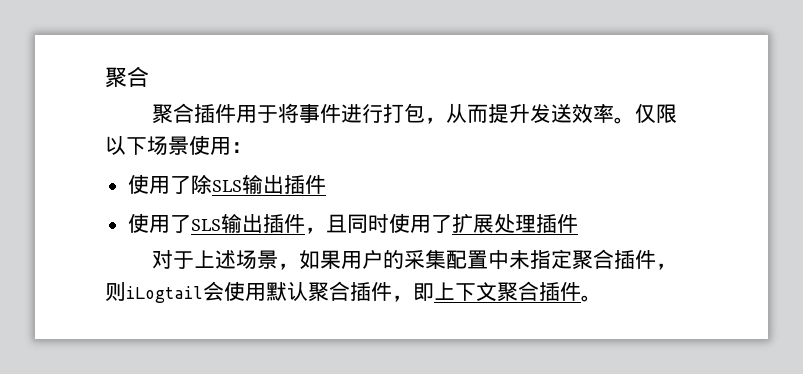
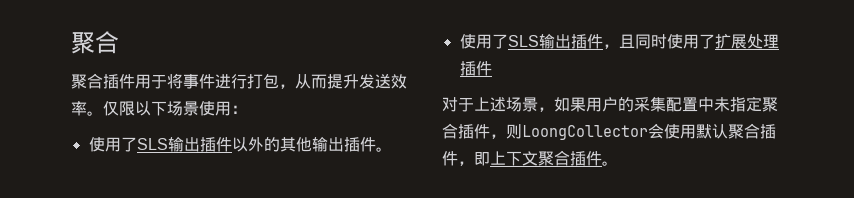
- 使用了除SLS输出插件
+ 使用了SLS输出插件以外的其他输出插件。
- 对于上述场景，如果用户的采集配置中未指定聚合插件，则iLogtail会使用默认聚合插件，即上下文聚合插件。
+ 对于上述场景，如果用户的采集配置中未指定聚合插件，则LoongCollector会使用默认聚合插件，即上下文聚合插件。

